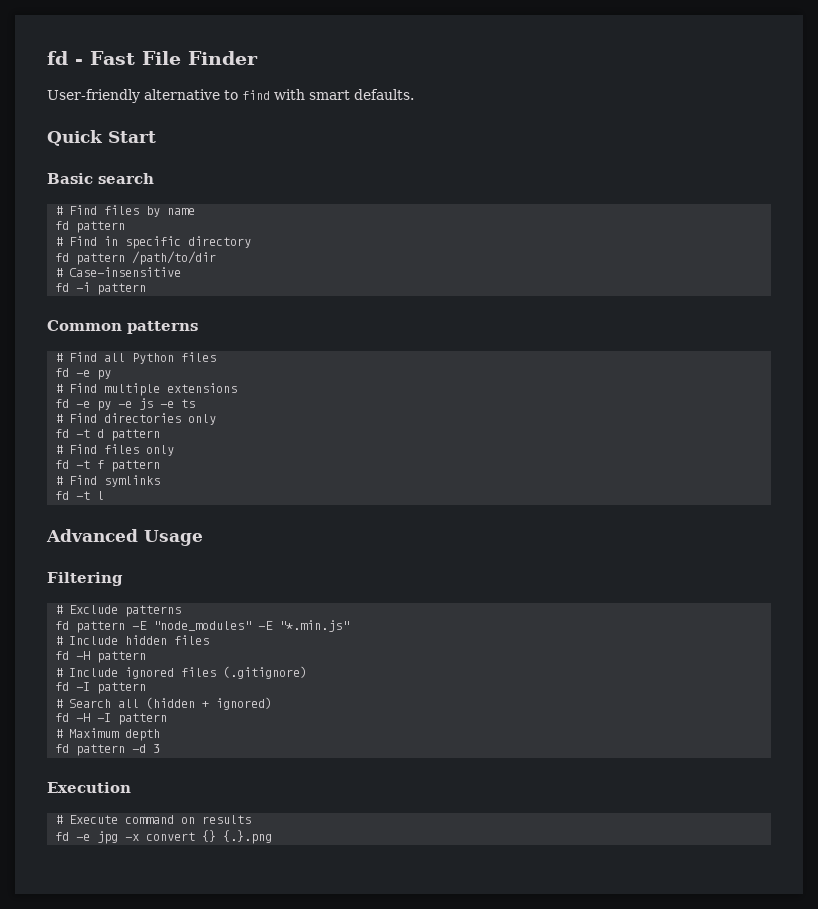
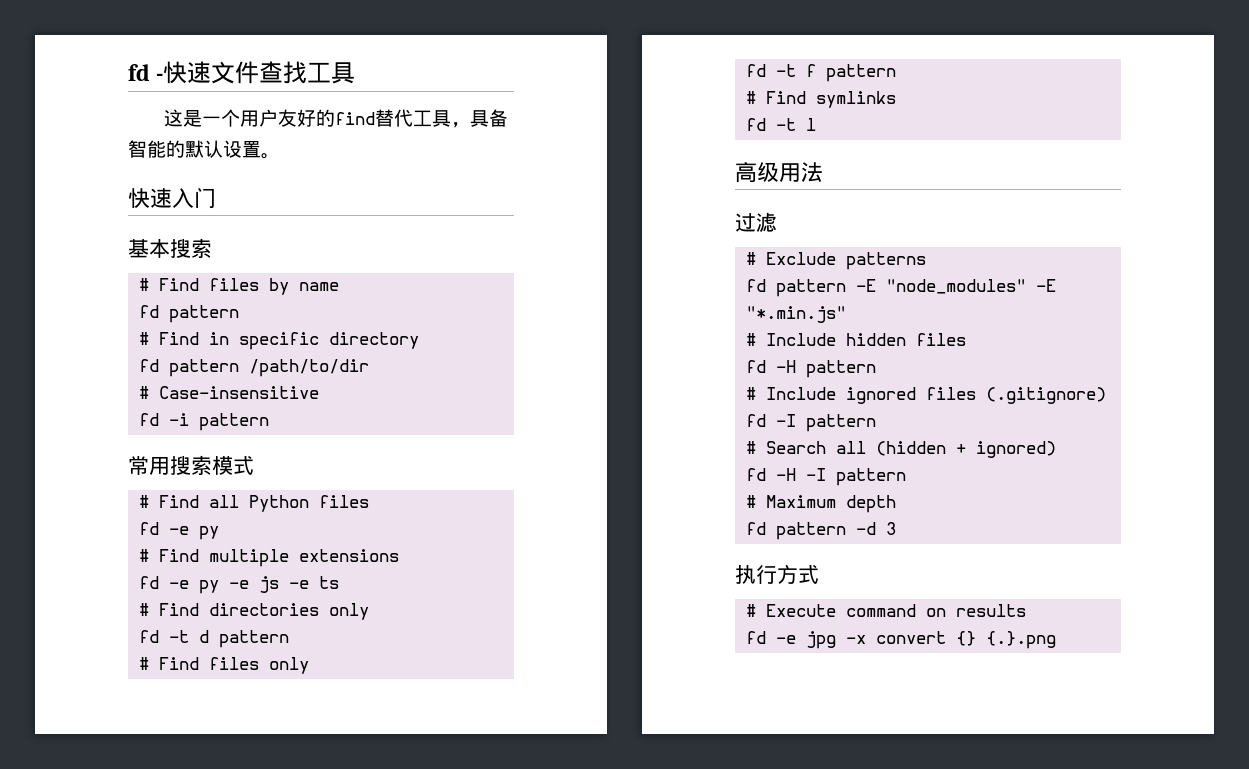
- fd - Fast File Finder
- User-friendly alternative to find with smart defaults.
- Quick Start
- Basic search
+ fd -快速文件查找工具
+ 这是一个用户友好的find替代工具，具备智能的默认设置。
+ 快速入门
+ 基本搜索
- Common patterns
+ 常用搜索模式
- Advanced Usage
- Filtering
+ 高级用法
+ 过滤
- Execution
+ 执行方式

